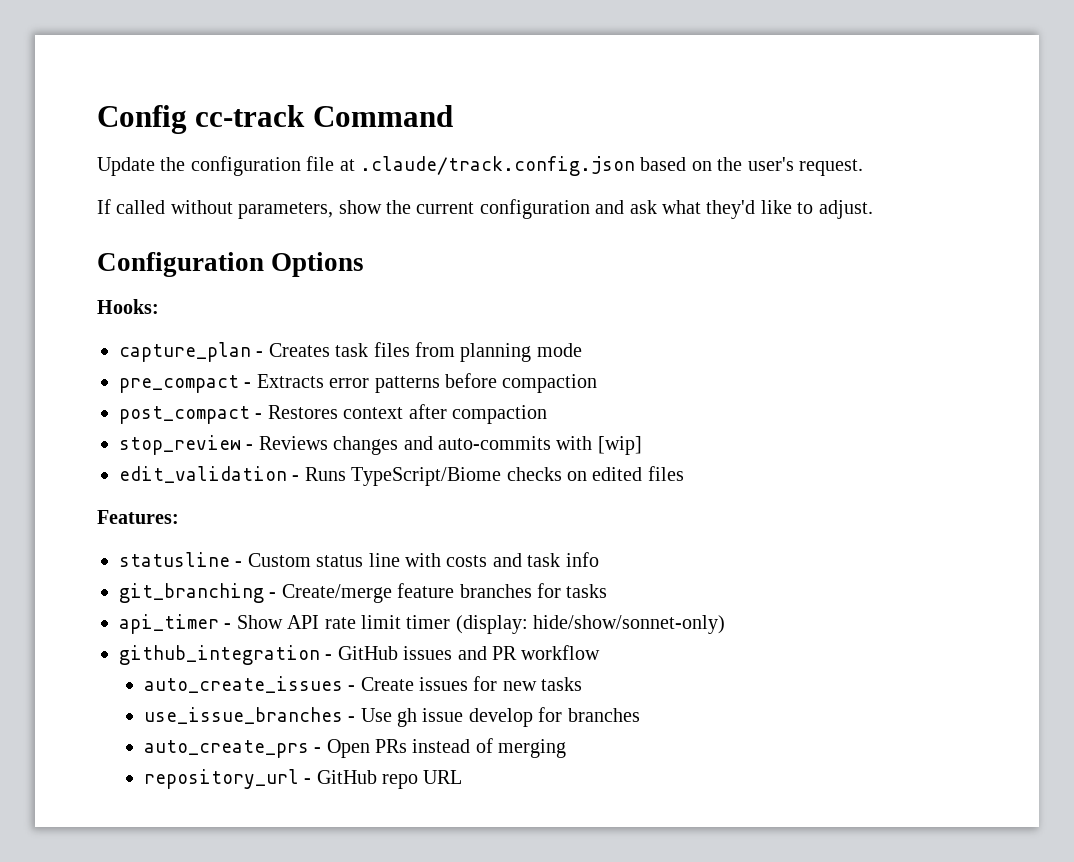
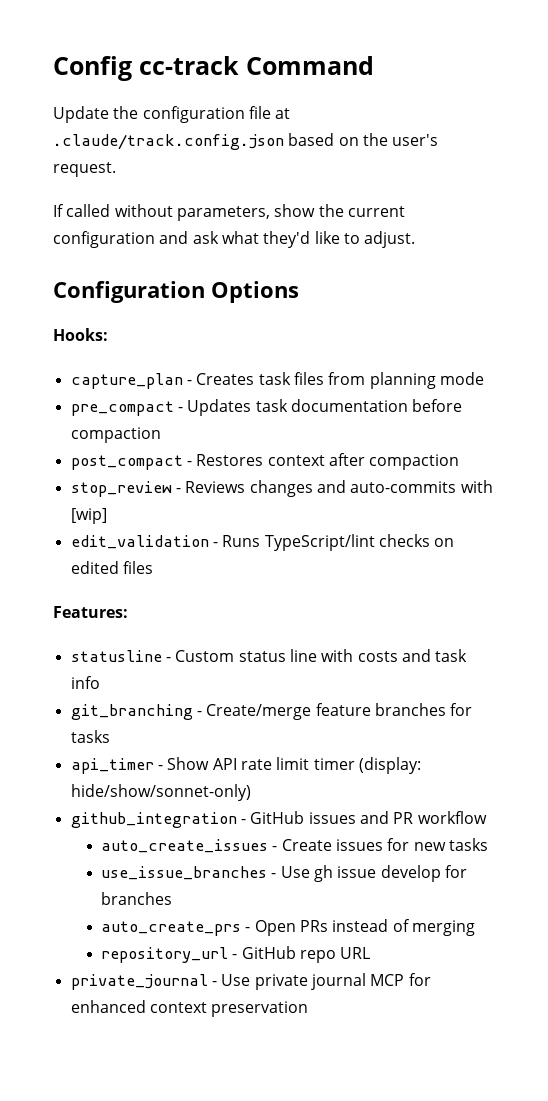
- pre_compact - Extracts error patterns before compaction
+ pre_compact - Updates task documentation before compaction
- edit_validation - Runs TypeScript/Biome checks on edited files
+ edit_validation - Runs TypeScript/lint checks on edited files
+ private_journal - Use private journal MCP for enhanced context preservation

